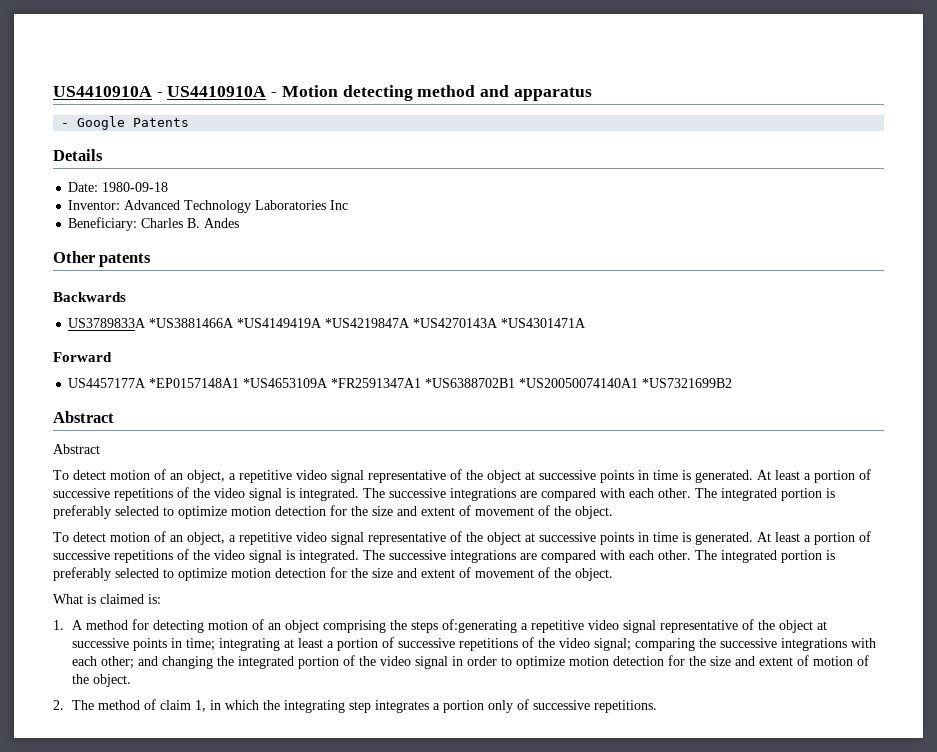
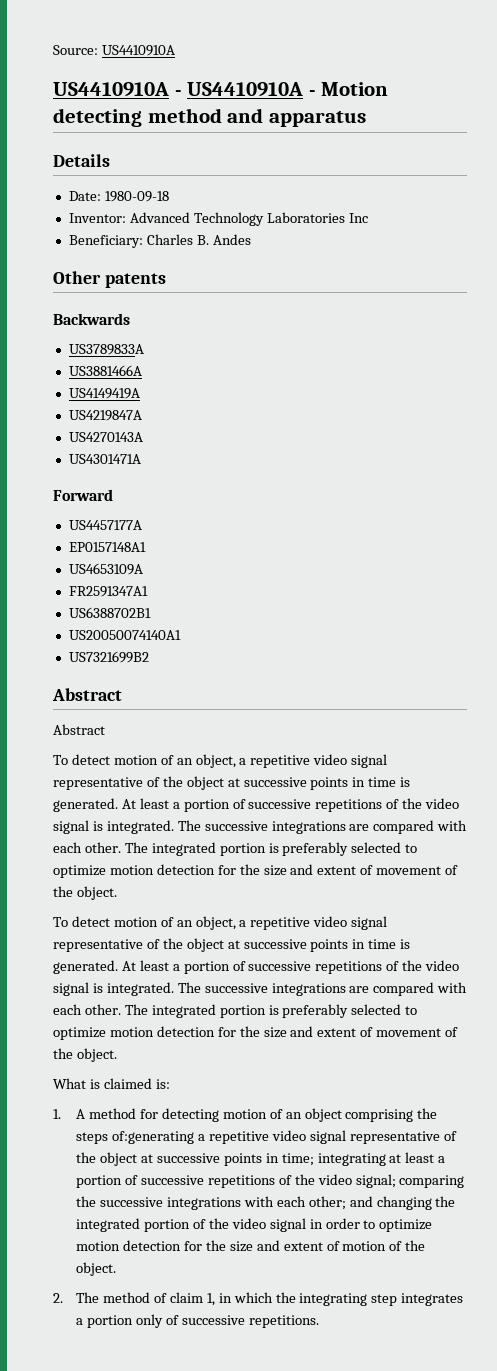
+ Source: US4410910A
- - Google Patents
- US3789833A *US3881466A *US4149419A *US4219847A *US4270143A *US4301471A
+ US3789833A
+ US3881466A
+ US4149419A
+ US4219847A
+ US4270143A
+ US4301471A
  Forward
- US4457177A *EP0157148A1 *US4653109A *FR2591347A1 *US6388702B1 *US20050074140A1 *US7321699B2
+ US4457177A
+ EP0157148A1
+ US4653109A
+ FR2591347A1
+ US6388702B1
+ US20050074140A1
+ US7321699B2

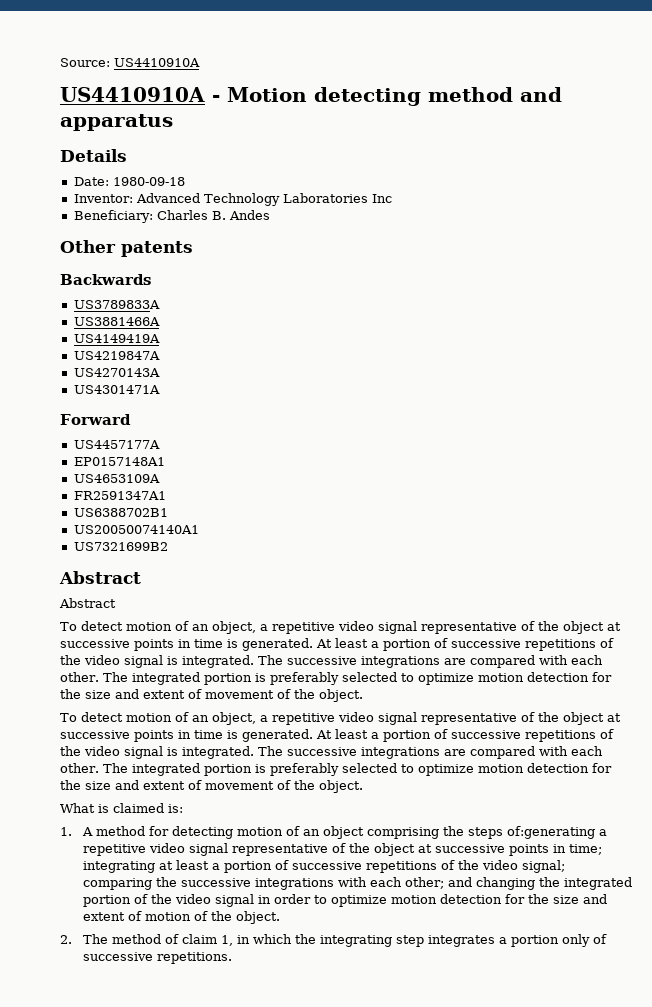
- US4410910A - US4410910A - Motion detecting method and apparatus
+ US4410910A - Motion detecting method and apparatus

